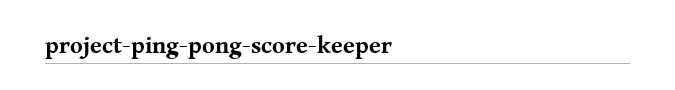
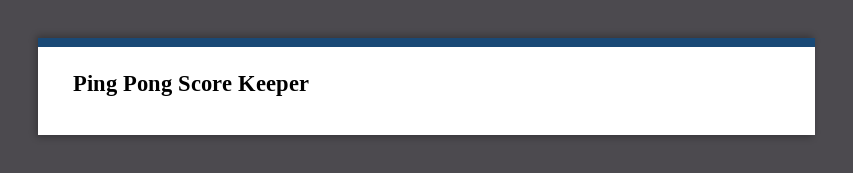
- project-ping-pong-score-keeper
+ Ping Pong Score Keeper

